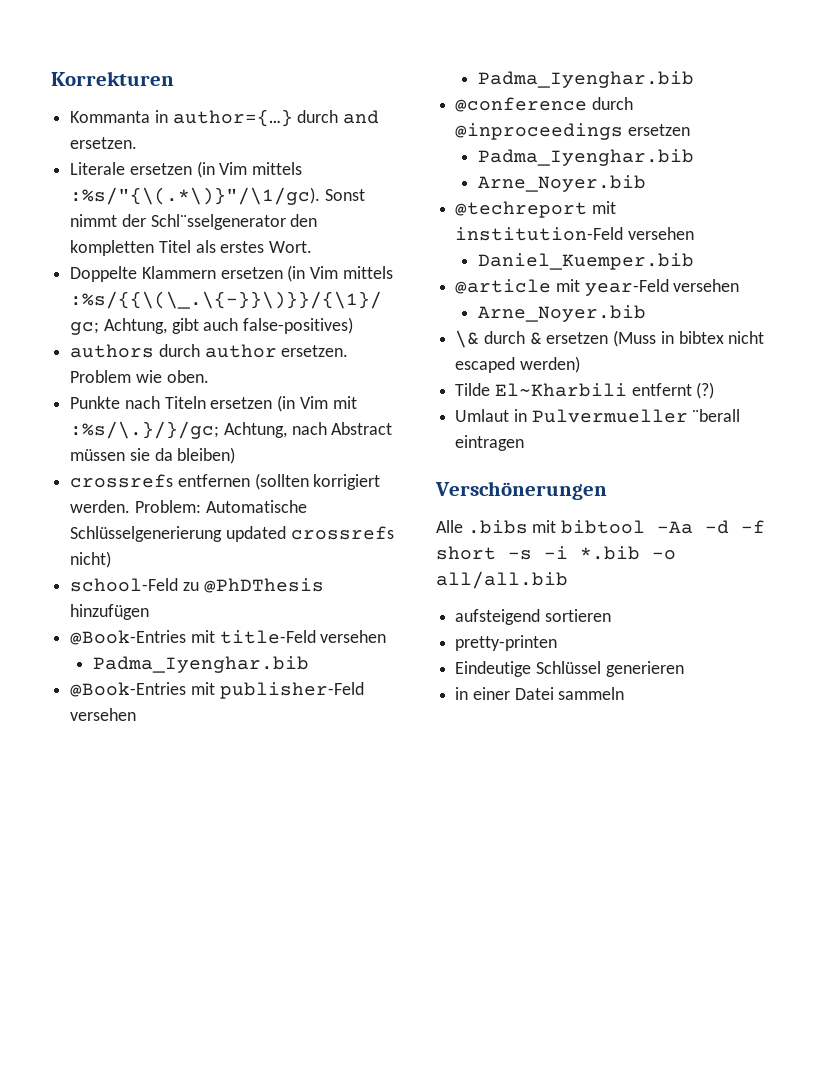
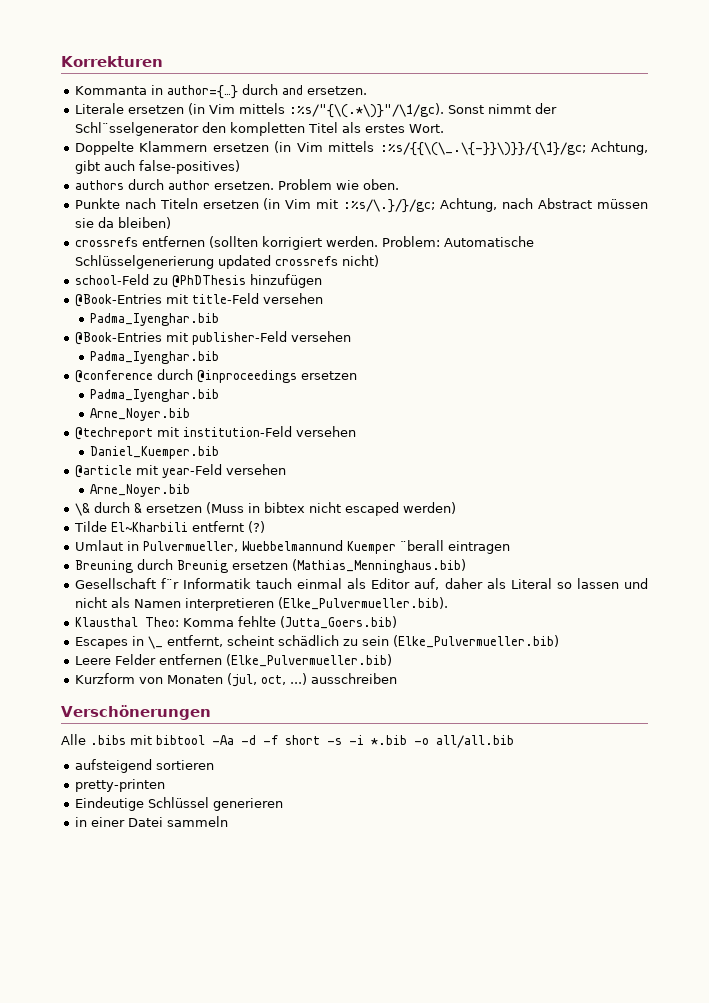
- Umlaut in Pulvermueller ¨berall eintragen
+ Umlaut in Pulvermueller, Wuebbelmannund Kuemper ¨berall eintragen
+ Breuning durch Breunig ersetzen (Mathias_Menninghaus.bib)
+ Gesellschaft f¨r Informatik tauch einmal als Editor auf, daher als Literal so lassen und nicht als Namen interpretieren (Elke_Pulvermueller.bib).
+ Klausthal Theo: Komma fehlte (Jutta_Goers.bib)
+ Escapes in \_ entfernt, scheint schädlich zu sein (Elke_Pulvermueller.bib)
+ Leere Felder entfernen (Elke_Pulvermueller.bib)
+ Kurzform von Monaten (jul, oct, ...) ausschreiben

